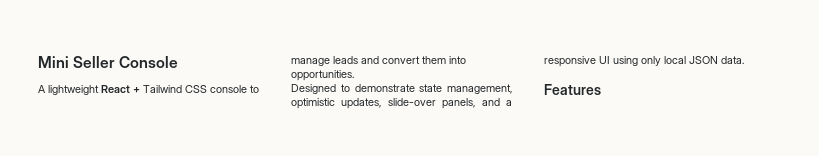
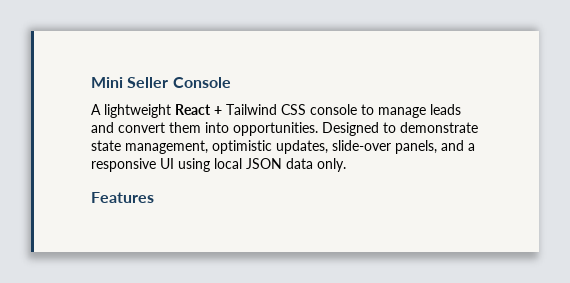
- A lightweight React + Tailwind CSS console to manage leads and convert them into opportunities.
- Designed to demonstrate state management, optimistic updates, slide-over panels, and a responsive UI using only local JSON data.
+ A lightweight React + Tailwind CSS console to manage leads and convert them into opportunities. Designed to demonstrate state management, optimistic updates, slide-over panels, and a responsive UI using local JSON data only.

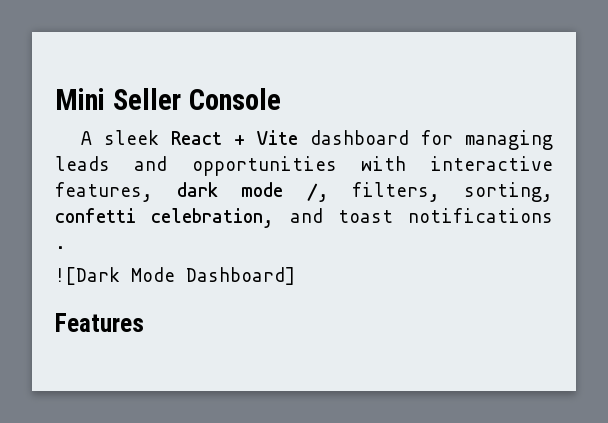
- A lightweight React + Tailwind CSS console to manage leads and convert them into opportunities. Designed to demonstrate state management, optimistic updates, slide-over panels, and a responsive UI using local JSON data only.
+ A sleek React + Vite dashboard for managing leads and opportunities with interactive features, dark mode /, filters, sorting, confetti celebration, and toast notifications .
+ ![Dark Mode Dashboard]

